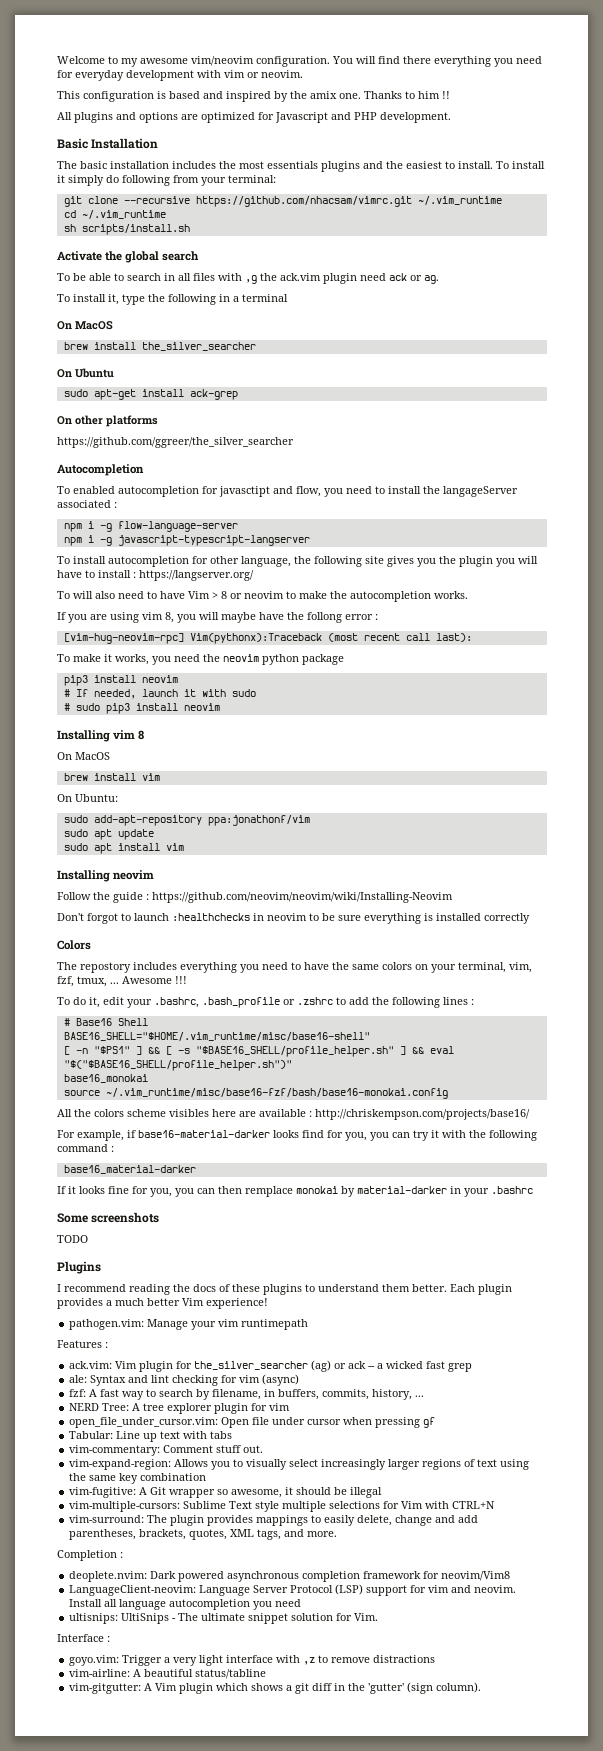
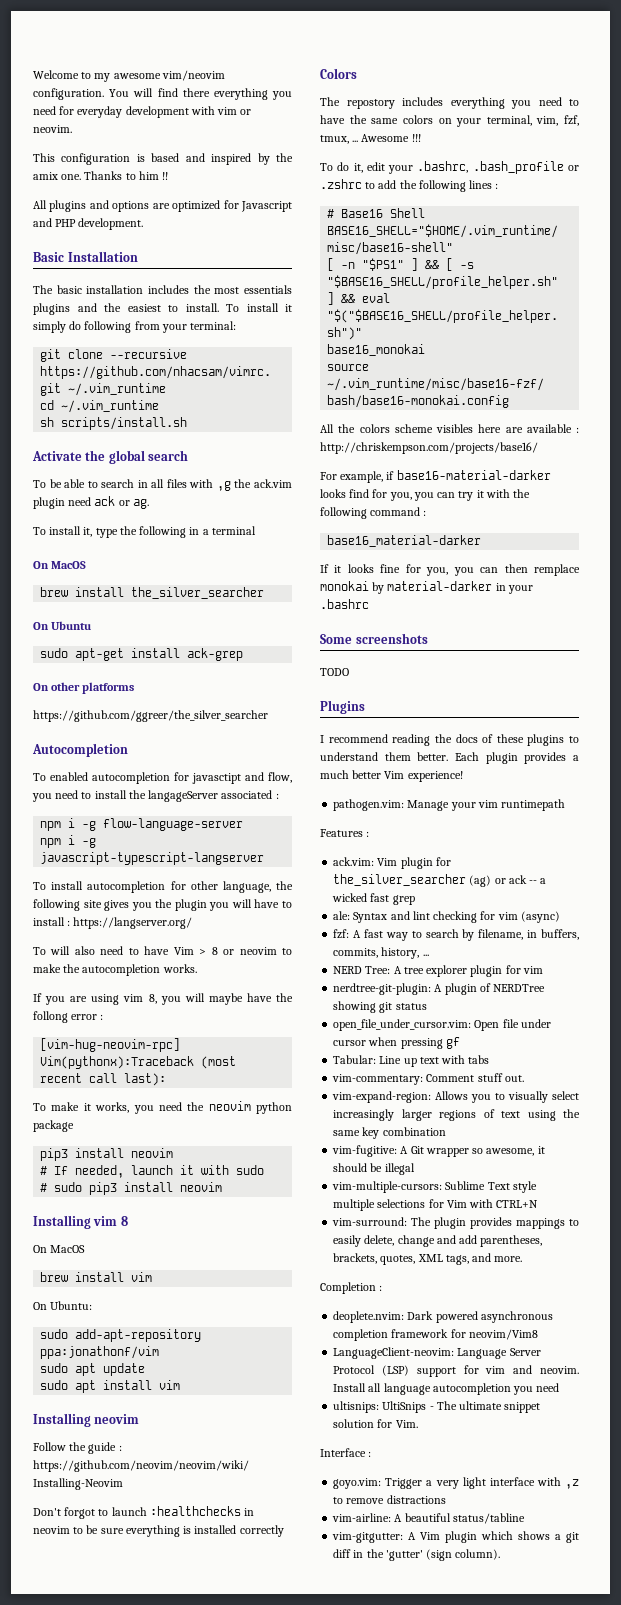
+ nerdtree-git-plugin: A plugin of NERDTree showing git status

